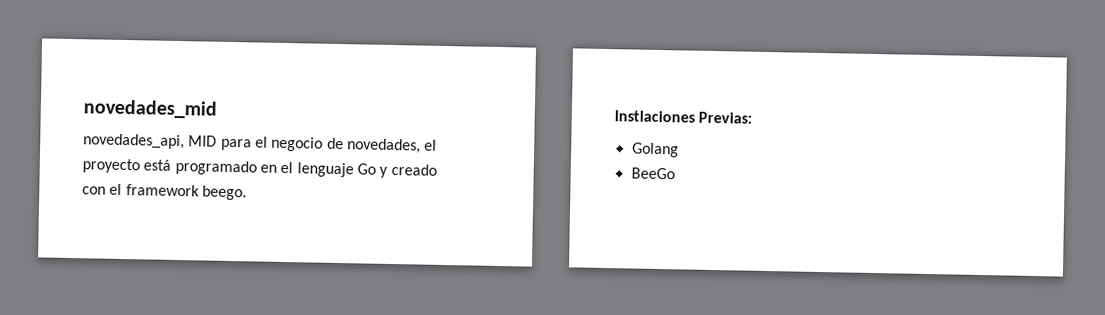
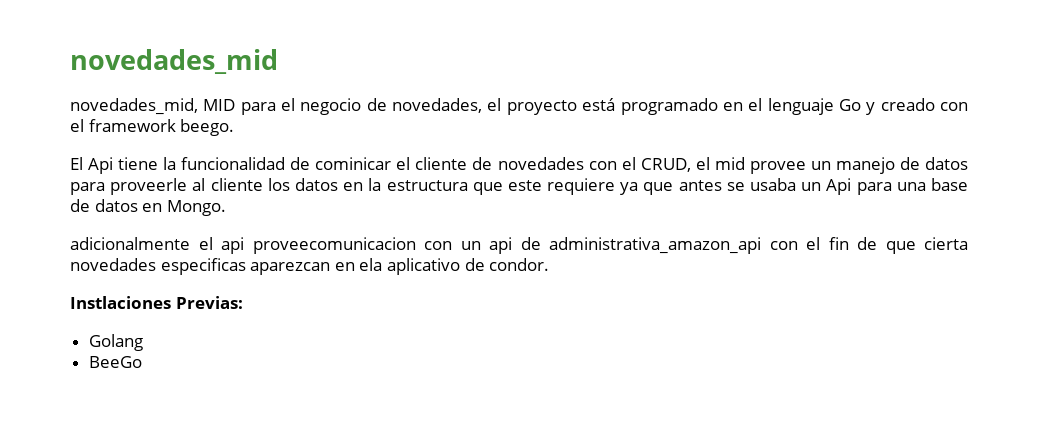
- novedades_api, MID para el negocio de novedades, el proyecto está programado en el lenguaje Go y creado con el framework beego.
+ novedades_mid, MID para el negocio de novedades, el proyecto está programado en el lenguaje Go y creado con el framework beego.
+ El Api tiene la funcionalidad de cominicar el cliente de novedades con el CRUD, el mid provee un manejo de datos para proveerle al cliente los datos en la estructura que este requiere ya que antes se usaba un Api para una base de datos en Mongo.
+ adicionalmente el api proveecomunicacion con un api de administrativa_amazon_api con el fin de que cierta novedades especificas aparezcan en ela aplicativo de condor.

